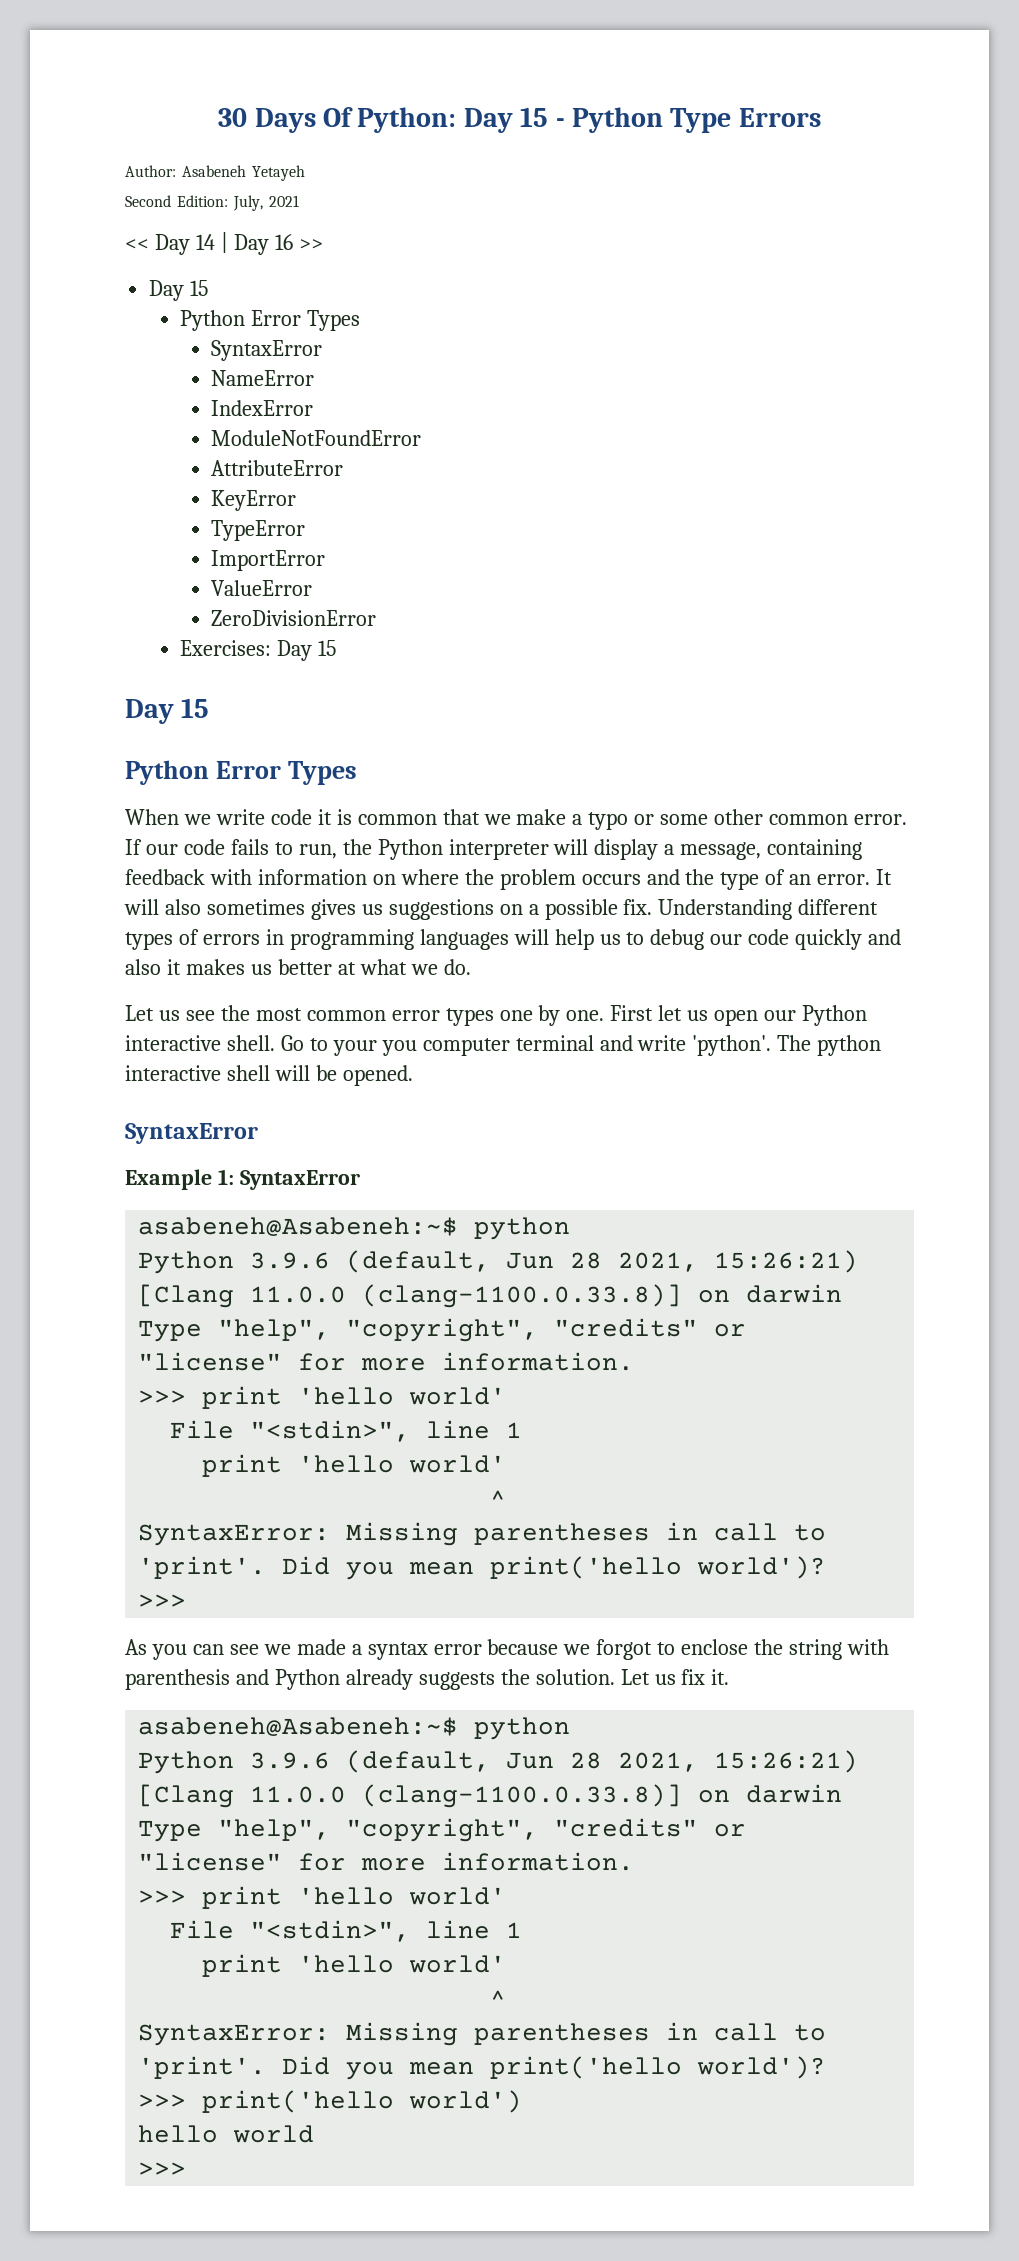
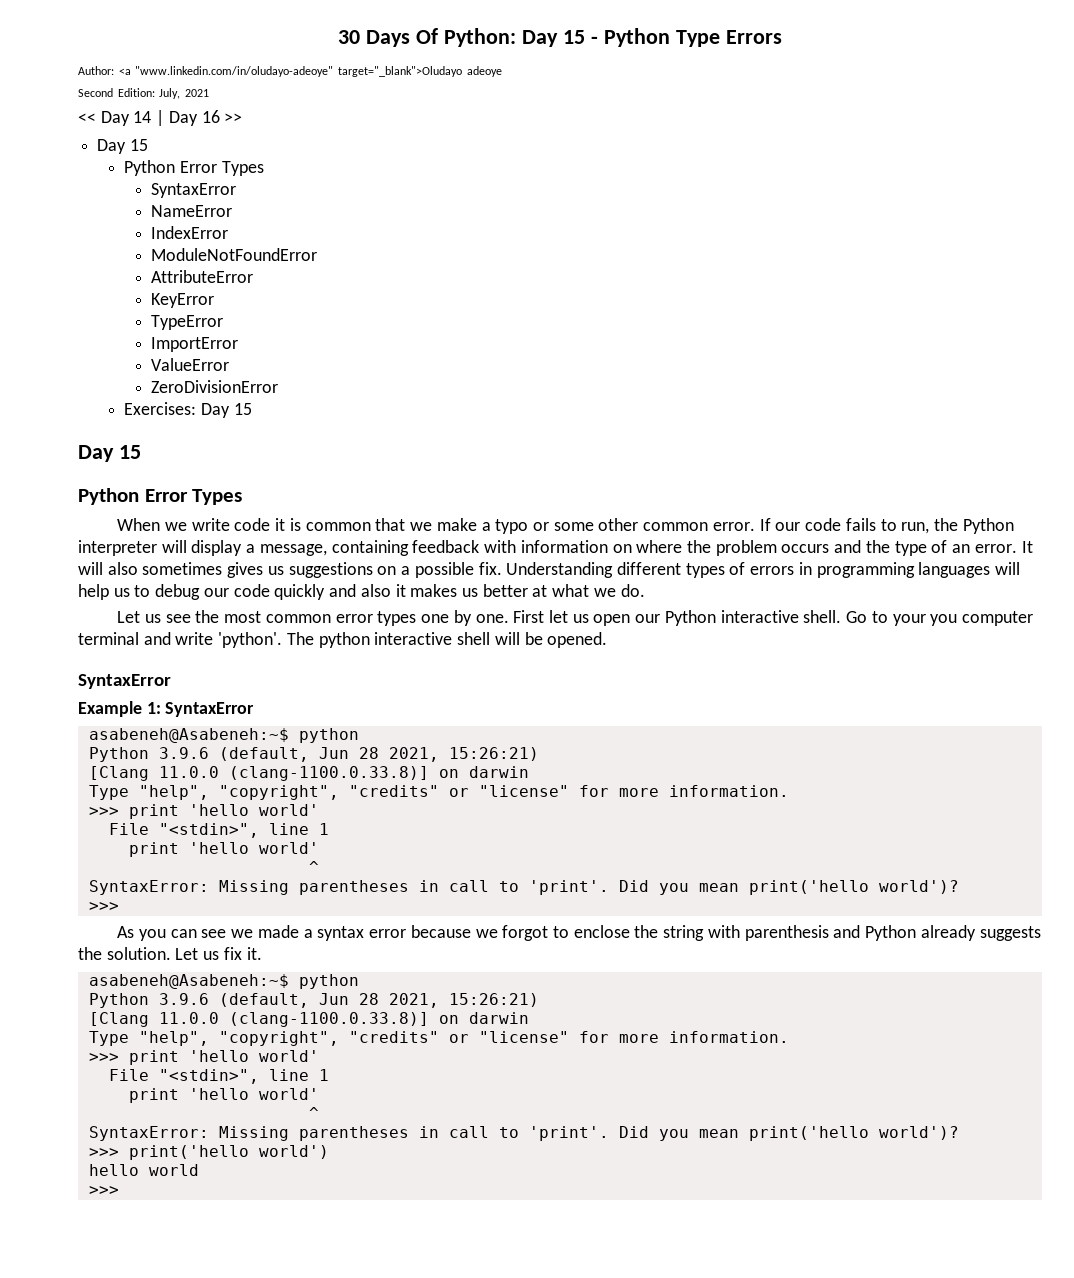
- Author: Asabeneh Yetayeh
+ Author: <a "www.linkedin.com/in/oludayo-adeoye" target="_blank">Oludayo adeoye

